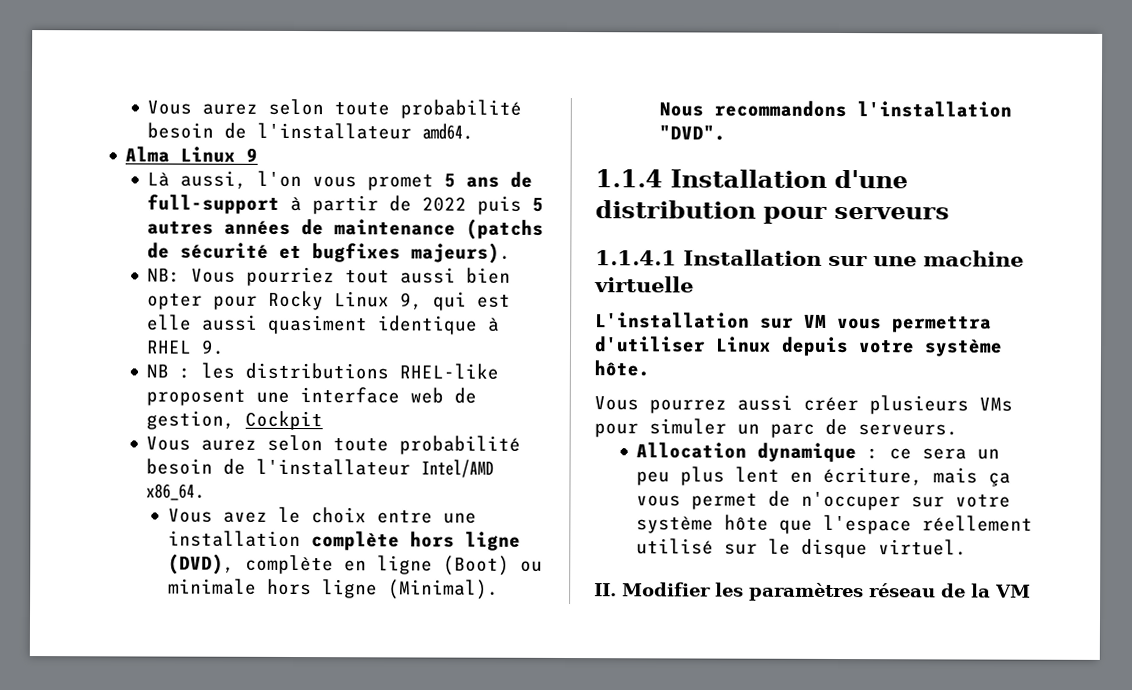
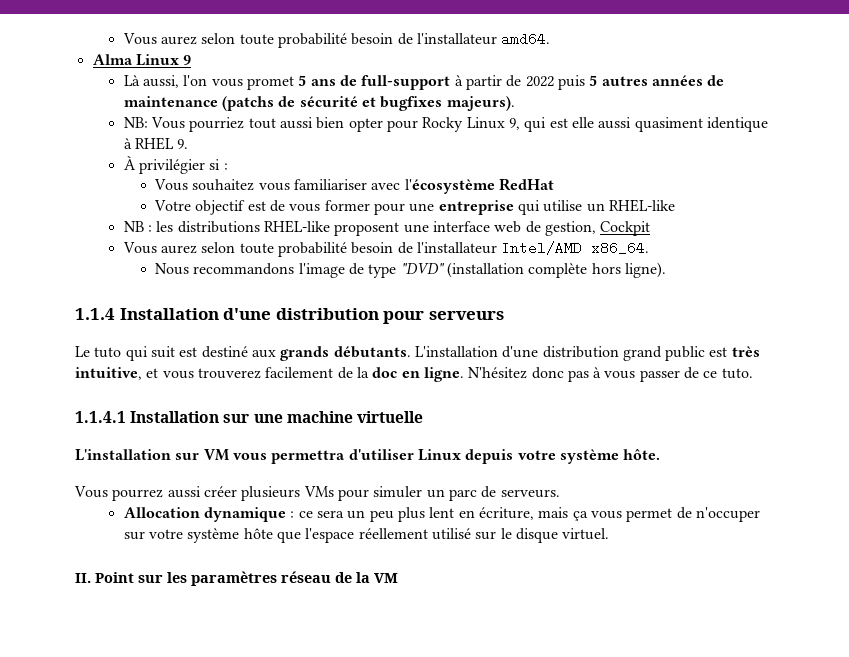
+ À privilégier si :
+ Vous souhaitez vous familiariser avec l'écosystème RedHat
+ Votre objectif est de vous former pour une entreprise qui utilise un RHEL-like
- Vous avez le choix entre une installation complète hors ligne (DVD), complète en ligne (Boot) ou minimale hors ligne (Minimal). Nous recommandons l'installation "DVD".
+ Nous recommandons l'image de type "DVD" (installation complète hors ligne).
+ Le tuto qui suit est destiné aux grands débutants. L'installation d'une distribution grand public est très intuitive, et vous trouverez facilement de la doc en ligne. N'hésitez donc pas à vous passer de ce tuto.
- II. Modifier les paramètres réseau de la VM
+ II. Point sur les paramètres réseau de la VM

